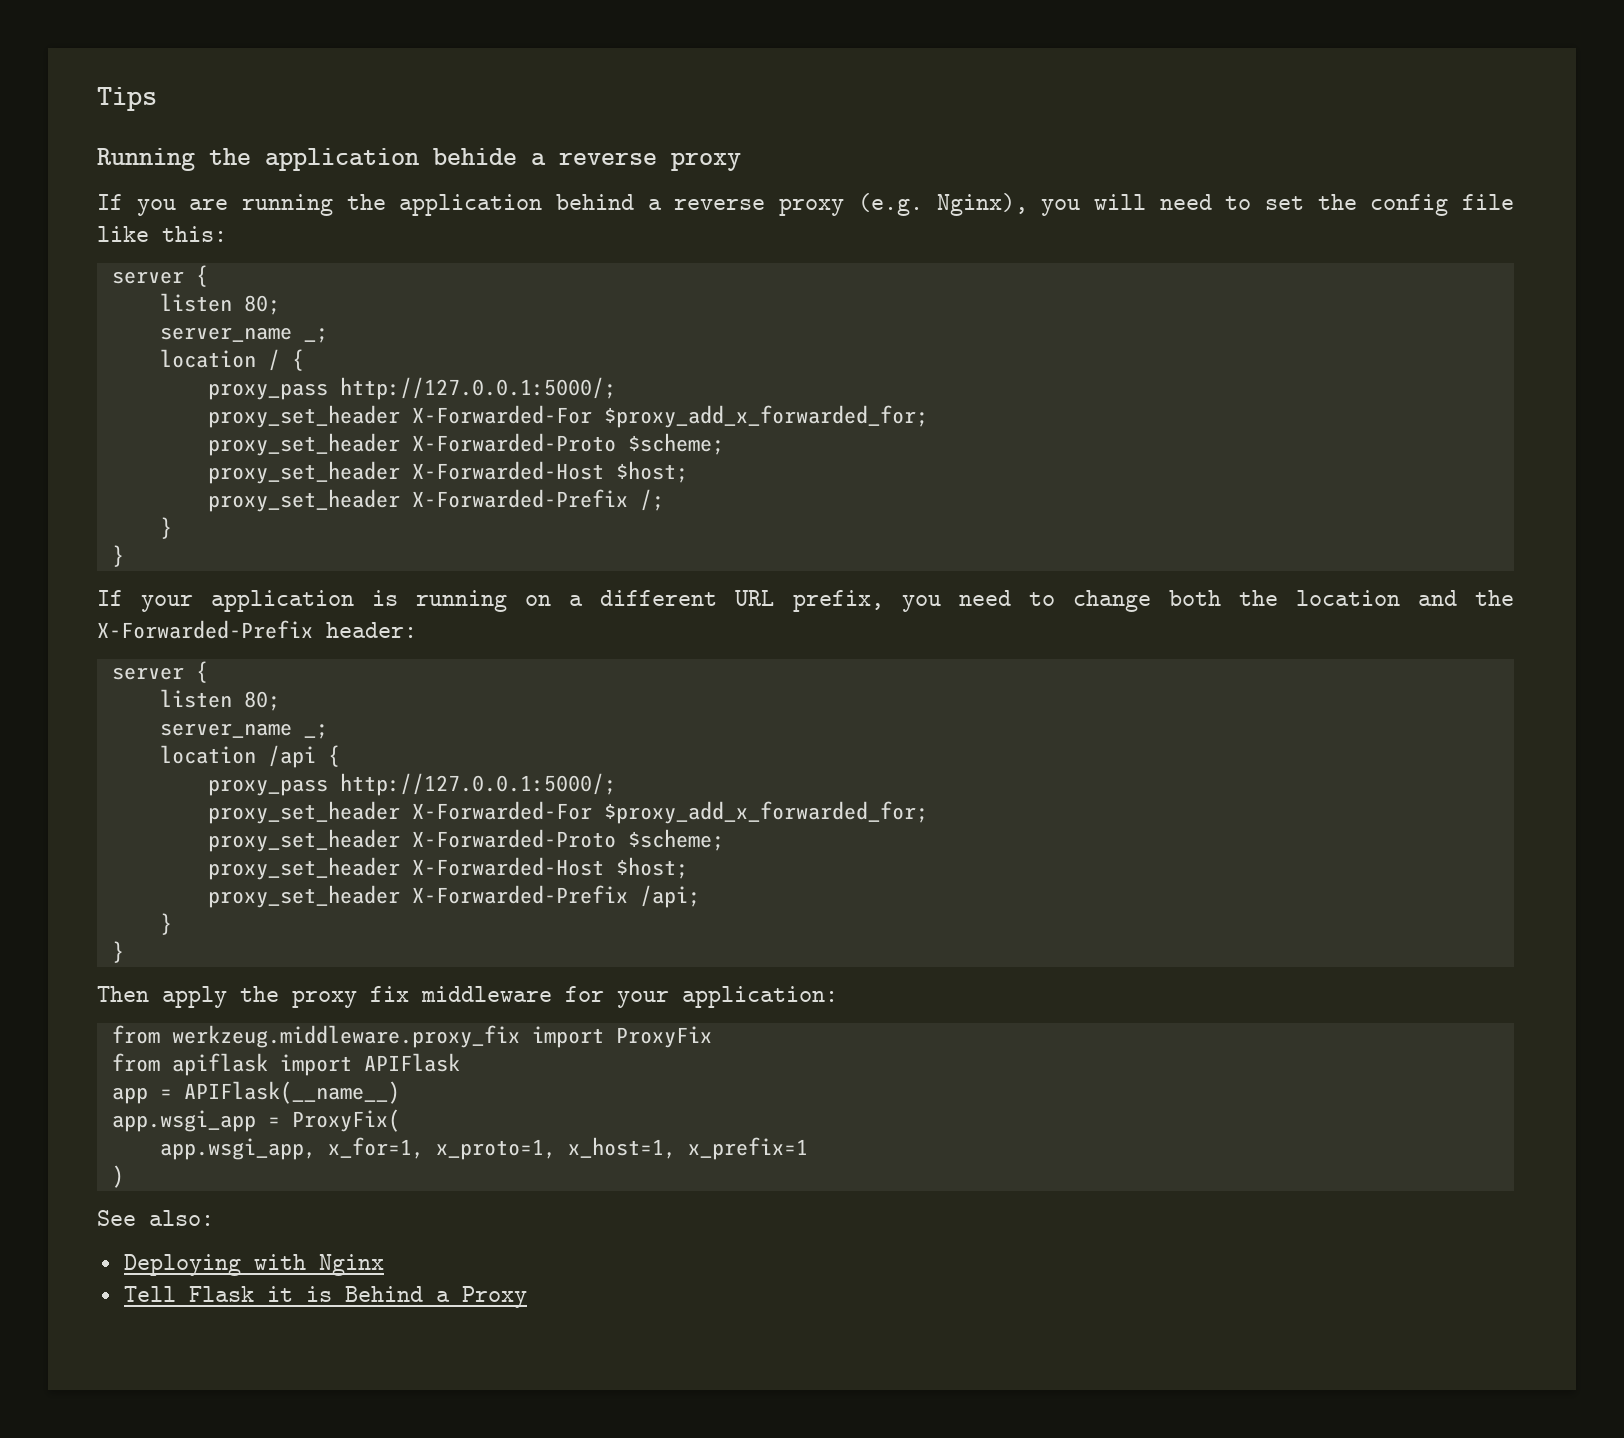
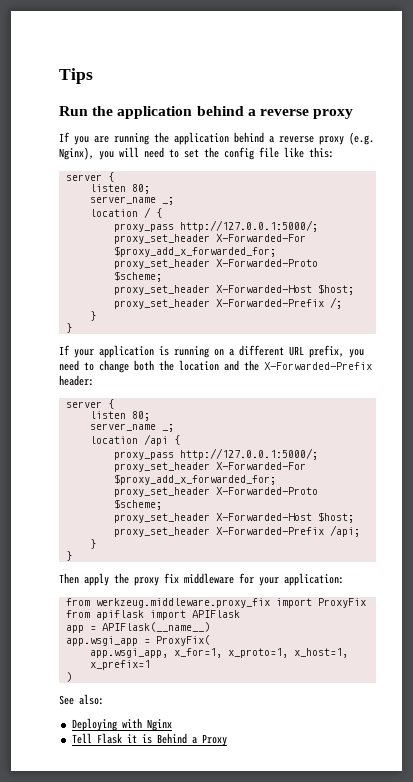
- Running the application behide a reverse proxy
+ Run the application behind a reverse proxy

